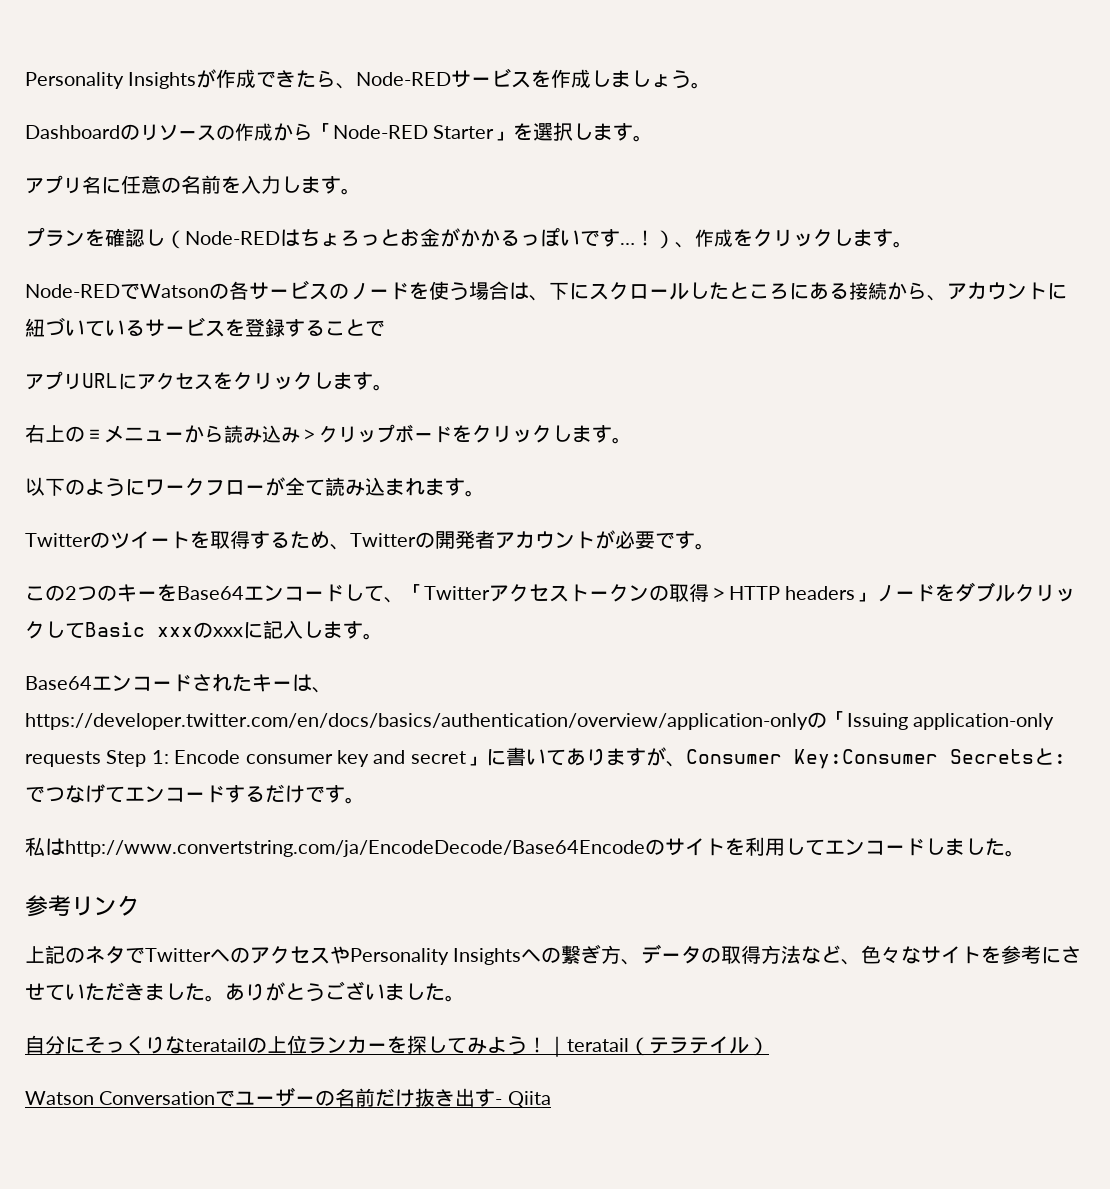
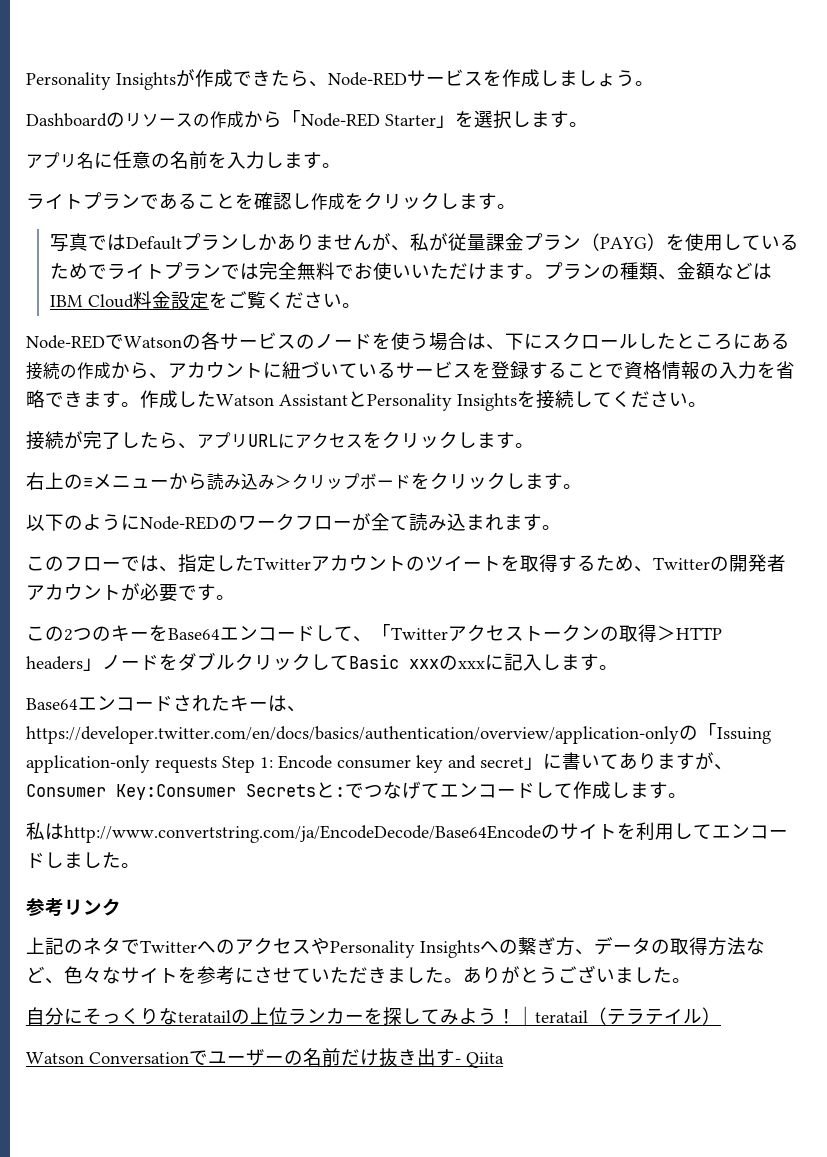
- プランを確認し（Node-REDはちょろっとお金がかかるっぽいです…！）、作成をクリックします。
+ ライトプランであることを確認し作成をクリックします。
+ 写真ではDefaultプランしかありませんが、私が従量課金プラン（PAYG）を使用しているためでライトプランでは完全無料でお使いいただけます。プランの種類、金額などはIBM Cloud料金設定をご覧ください。
- Node-REDでWatsonの各サービスのノードを使う場合は、下にスクロールしたところにある接続から、アカウントに紐づいているサービスを登録することで
- アプリURLにアクセスをクリックします。
+ Node-REDでWatsonの各サービスのノードを使う場合は、下にスクロールしたところにある接続の作成から、アカウントに紐づいているサービスを登録することで資格情報の入力を省略できます。作成したWatson AssistantとPersonality Insightsを接続してください。
+ 接続が完了したら、アプリURLにアクセスをクリックします。
- 以下のようにワークフローが全て読み込まれます。
+ 以下のようにNode-REDのワークフローが全て読み込まれます。
- Twitterのツイートを取得するため、Twitterの開発者アカウントが必要です。
+ このフローでは、指定したTwitterアカウントのツイートを取得するため、Twitterの開発者アカウントが必要です。
- Base64エンコードされたキーは、https://developer.twitter.com/en/docs/basics/authentication/overview/application-onlyの「Issuing application-only requests Step 1: Encode consumer key and secret」に書いてありますが、Consumer Key:Consumer Secretsと:でつなげてエンコードするだけです。
+ Base64エンコードされたキーは、https://developer.twitter.com/en/docs/basics/authentication/overview/application-onlyの「Issuing application-only requests Step 1: Encode consumer key and secret」に書いてありますが、Consumer Key:Consumer Secretsと:でつなげてエンコードして作成します。

